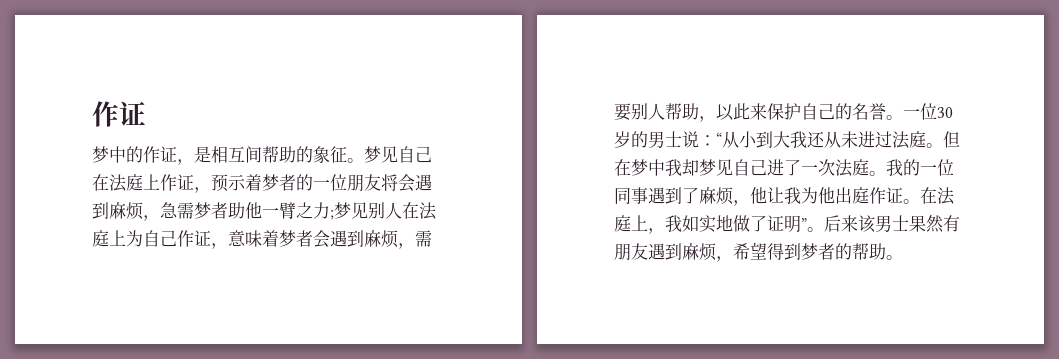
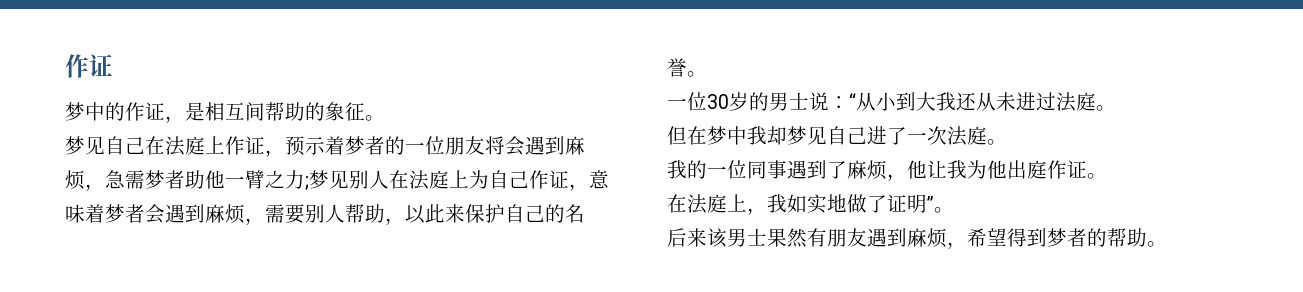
- 梦中的作证，是相互间帮助的象征。梦见自己在法庭上作证，预示着梦者的一位朋友将会遇到麻烦，急需梦者助他一臂之力;
+ 梦中的作证，是相互间帮助的象征。
+ 梦见自己在法庭上作证，预示着梦者的一位朋友将会遇到麻烦，急需梦者助他一臂之力;
- 梦见别人在法庭上为自己作证，意味着梦者会遇到麻烦，需要别人帮助，以此来保护自己的名誉。一位30岁的男士说：
+ 梦见别人在法庭上为自己作证，意味着梦者会遇到麻烦，需要别人帮助，以此来保护自己的名誉。
+ 一位30岁的男士说：
- “从小到大我还从未进过法庭。但在梦中我却梦见自己进了一次法庭。我的一位同事遇到了麻烦，他让我为他出庭作证。在法庭上，我如实地做了证明”。后来该男士果然有朋友遇到麻烦，希望得到梦者的帮助。
+ “从小到大我还从未进过法庭。
+ 但在梦中我却梦见自己进了一次法庭。
+ 我的一位同事遇到了麻烦，他让我为他出庭作证。
+ 在法庭上，我如实地做了证明”。
+ 后来该男士果然有朋友遇到麻烦，希望得到梦者的帮助。

